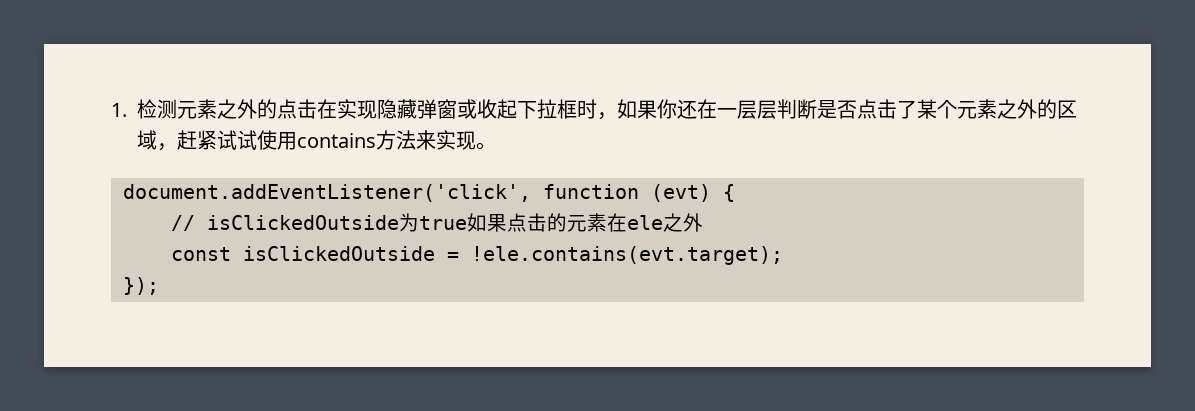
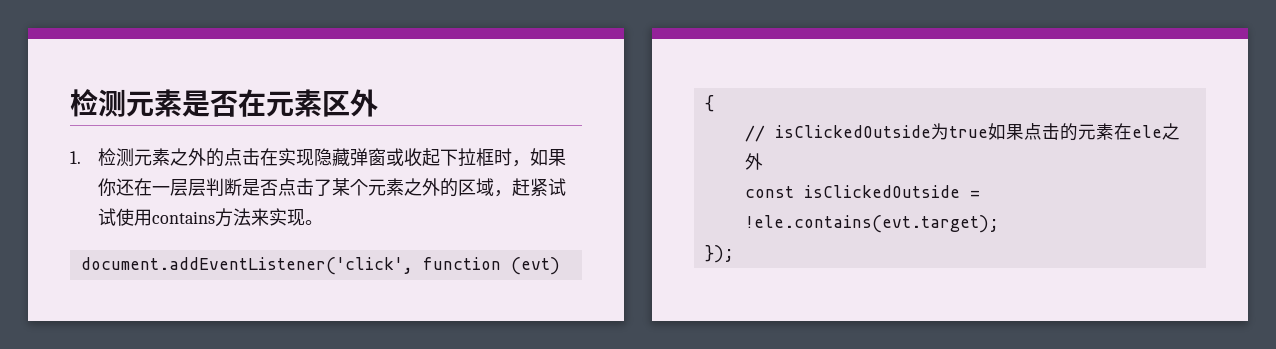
+ 检测元素是否在元素区外

